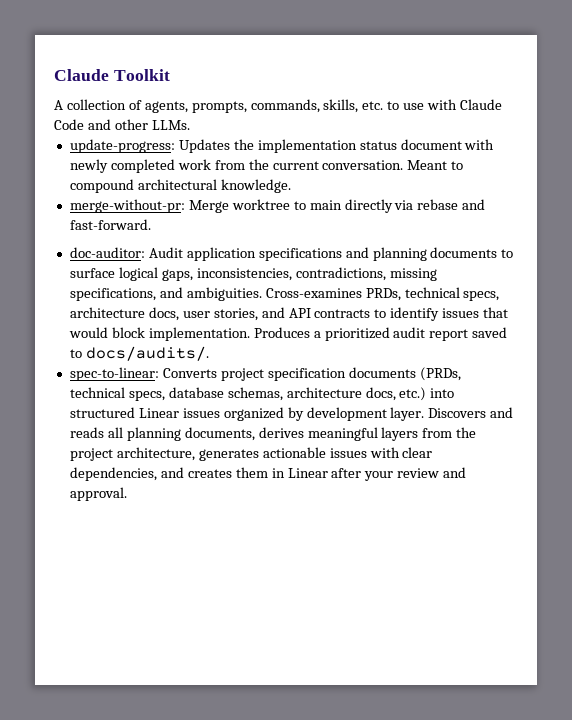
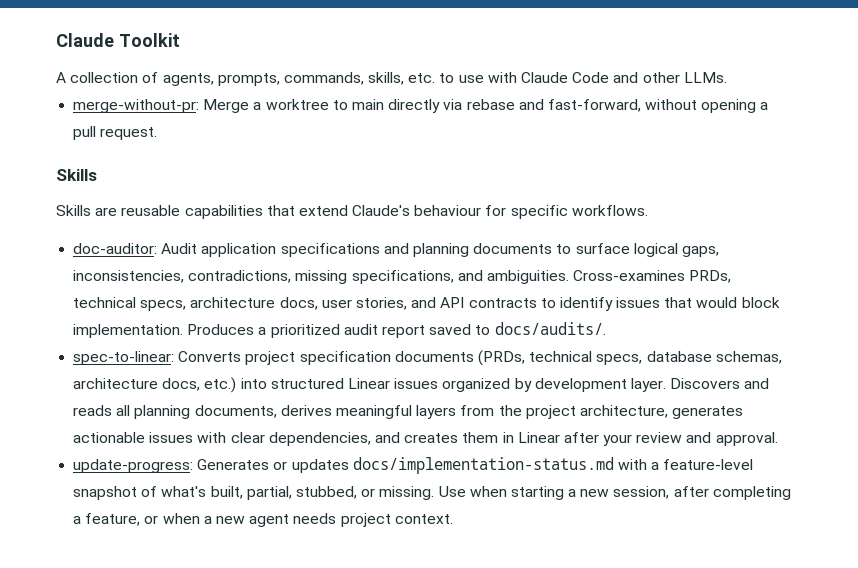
- update-progress: Updates the implementation status document with newly completed work from the current conversation. Meant to compound architectural knowledge.
- merge-without-pr: Merge worktree to main directly via rebase and fast-forward.
+ merge-without-pr: Merge a worktree to main directly via rebase and fast-forward, without opening a pull request.
+ Skills
+ Skills are reusable capabilities that extend Claude's behaviour for specific workflows.
+ update-progress: Generates or updates docs/implementation-status.md with a feature-level snapshot of what's built, partial, stubbed, or missing. Use when starting a new session, after completing a feature, or when a new agent needs project context.

